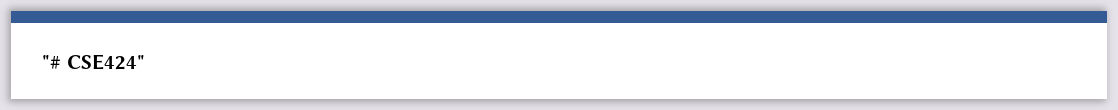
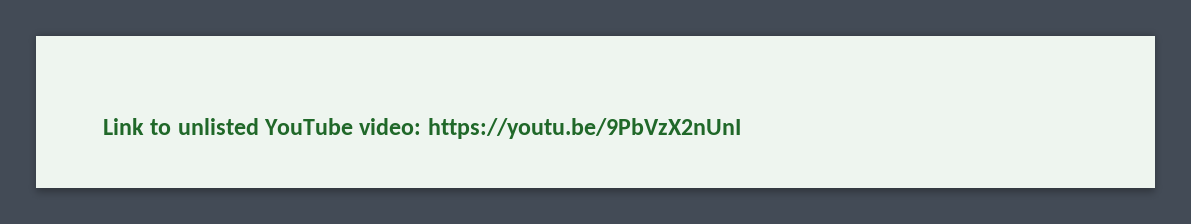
- "# CSE424"
+ Link to unlisted YouTube video: https://youtu.be/9PbVzX2nUnI

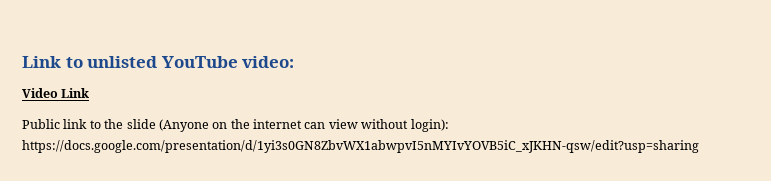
- Link to unlisted YouTube video: https://youtu.be/9PbVzX2nUnI
+ Link to unlisted YouTube video:
+ Video Link
+ Public link to the slide (Anyone on the internet can view without login): https://docs.google.com/presentation/d/1yi3s0GN8ZbvWX1abwpvI5nMYIvYOVB5iC_xJKHN-qsw/edit?usp=sharing

